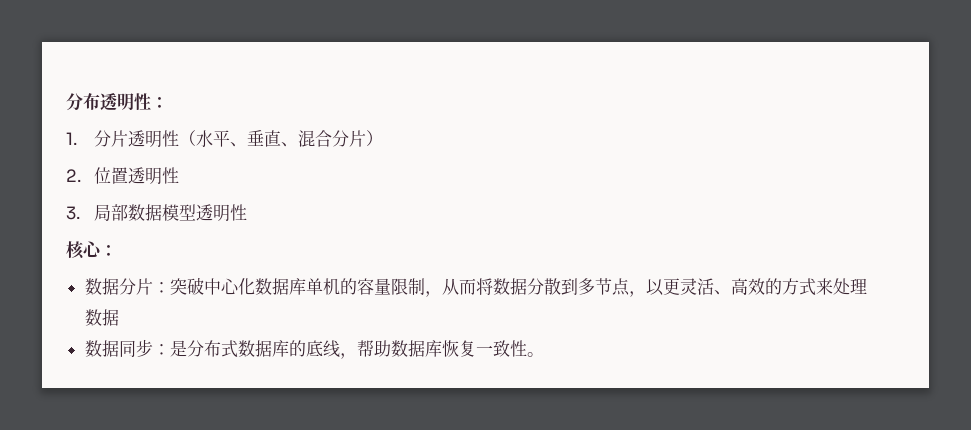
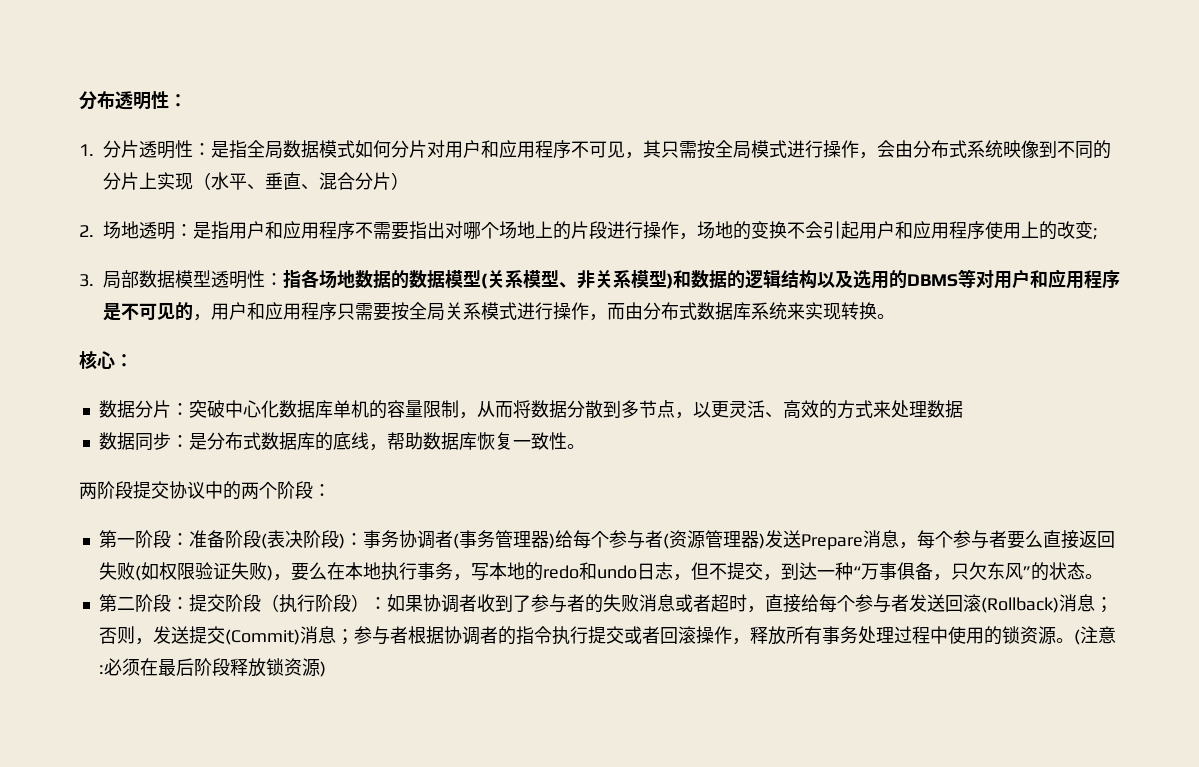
- 1.分片透明性（水平、垂直、混合分片）
+ 1.分片透明性：是指全局数据模式如何分片对用户和应用程序不可见，其只需按全局模式进行操作，会由分布式系统映像到不同的分片上实现（水平、垂直、混合分片）
- 2.位置透明性
+ 2.场地透明：是指用户和应用程序不需要指出对哪个场地上的片段进行操作，场地的变换不会引起用户和应用程序使用上的改变;
- 3.局部数据模型透明性
+ 3.局部数据模型透明性：指各场地数据的数据模型(关系模型、非关系模型)和数据的逻辑结构以及选用的DBMS等对用户和应用程序是不可见的，用户和应用程序只需要按全局关系模式进行操作，而由分布式数据库系统来实现转换。
+ 两阶段提交协议中的两个阶段：
+ 第一阶段：准备阶段(表决阶段)：事务协调者(事务管理器)给每个参与者(资源管理器)发送Prepare消息，每个参与者要么直接返回失败(如权限验证失败)，要么在本地执行事务，写本地的redo和undo日志，但不提交，到达一种“万事俱备，只欠东风”的状态。
+ 第二阶段：提交阶段（执行阶段）：如果协调者收到了参与者的失败消息或者超时，直接给每个参与者发送回滚(Rollback)消息；否则，发送提交(Commit)消息；参与者根据协调者的指令执行提交或者回滚操作，释放所有事务处理过程中使用的锁资源。(注意:必须在最后阶段释放锁资源)

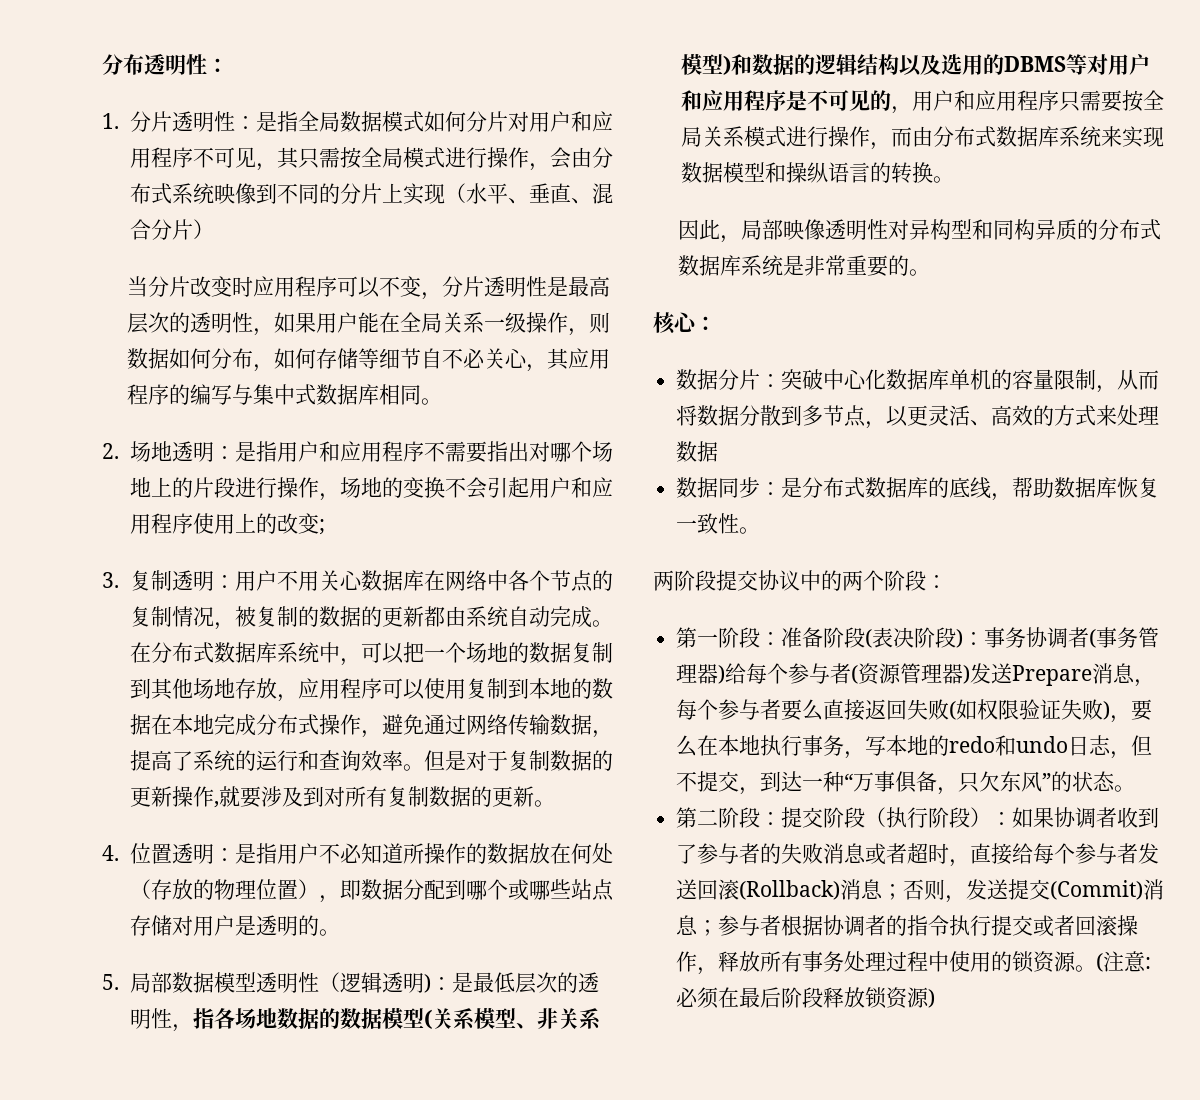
+ 当分片改变时应用程序可以不变，分片透明性是最高层次的透明性，如果用户能在全局关系一级操作，则数据如何分布，如何存储等细节自不必关心，其应用程序的编写与集中式数据库相同。
- 3.局部数据模型透明性：指各场地数据的数据模型(关系模型、非关系模型)和数据的逻辑结构以及选用的DBMS等对用户和应用程序是不可见的，用户和应用程序只需要按全局关系模式进行操作，而由分布式数据库系统来实现转换。
+ 3.复制透明：用户不用关心数据库在网络中各个节点的复制情况，被复制的数据的更新都由系统自动完成。在分布式数据库系统中，可以把一个场地的数据复制到其他场地存放，应用程序可以使用复制到本地的数据在本地完成分布式操作，避免通过网络传输数据，提高了系统的运行和查询效率。但是对于复制数据的更新操作,就要涉及到对所有复制数据的更新。
+ 4.位置透明：是指用户不必知道所操作的数据放在何处（存放的物理位置），即数据分配到哪个或哪些站点存储对用户是透明的。
+ 5.局部数据模型透明性（逻辑透明)：是最低层次的透明性，指各场地数据的数据模型(关系模型、非关系模型)和数据的逻辑结构以及选用的DBMS等对用户和应用程序是不可见的，用户和应用程序只需要按全局关系模式进行操作，而由分布式数据库系统来实现数据模型和操纵语言的转换。
+ 因此，局部映像透明性对异构型和同构异质的分布式数据库系统是非常重要的。

